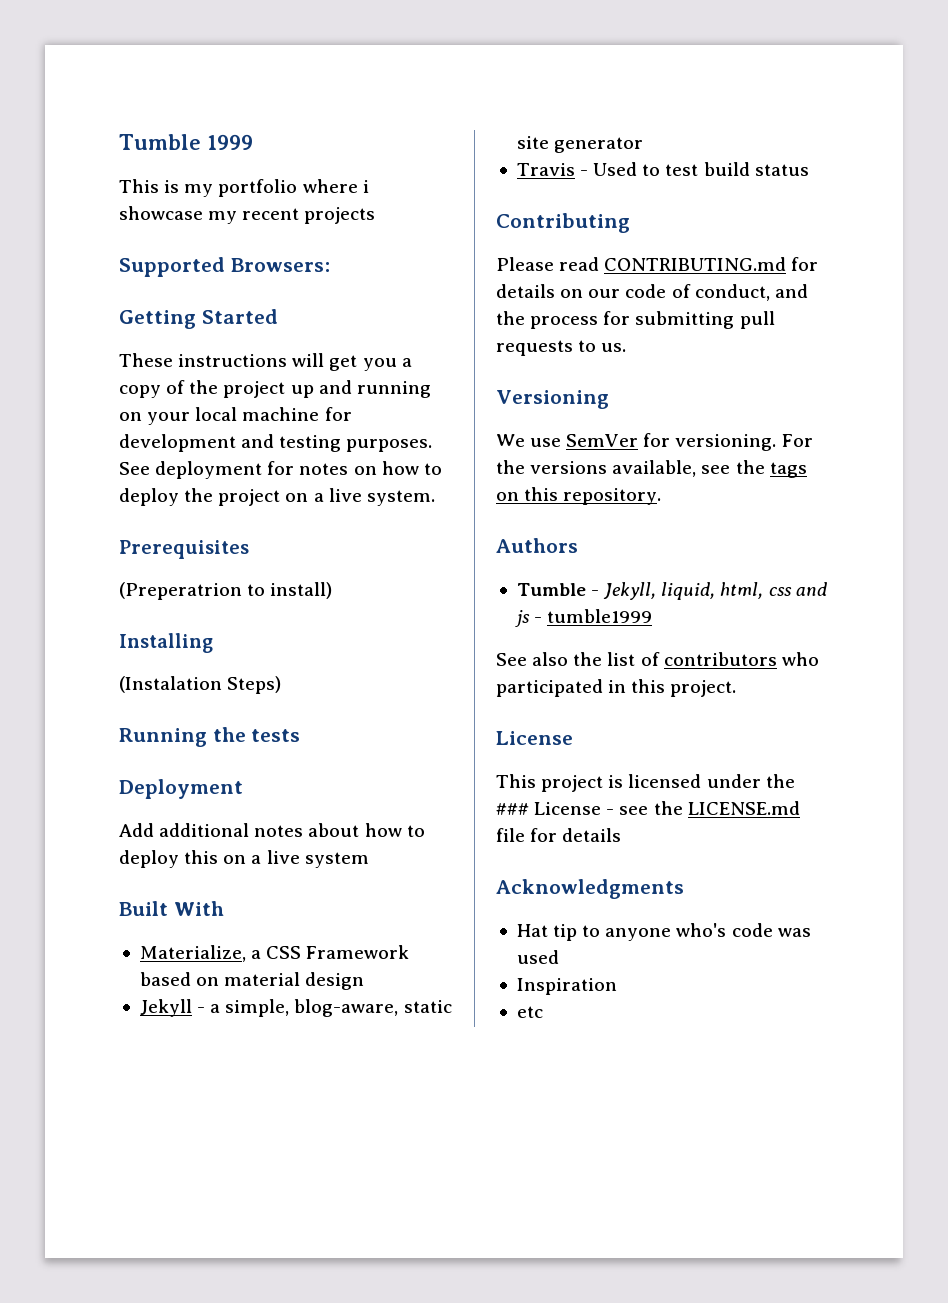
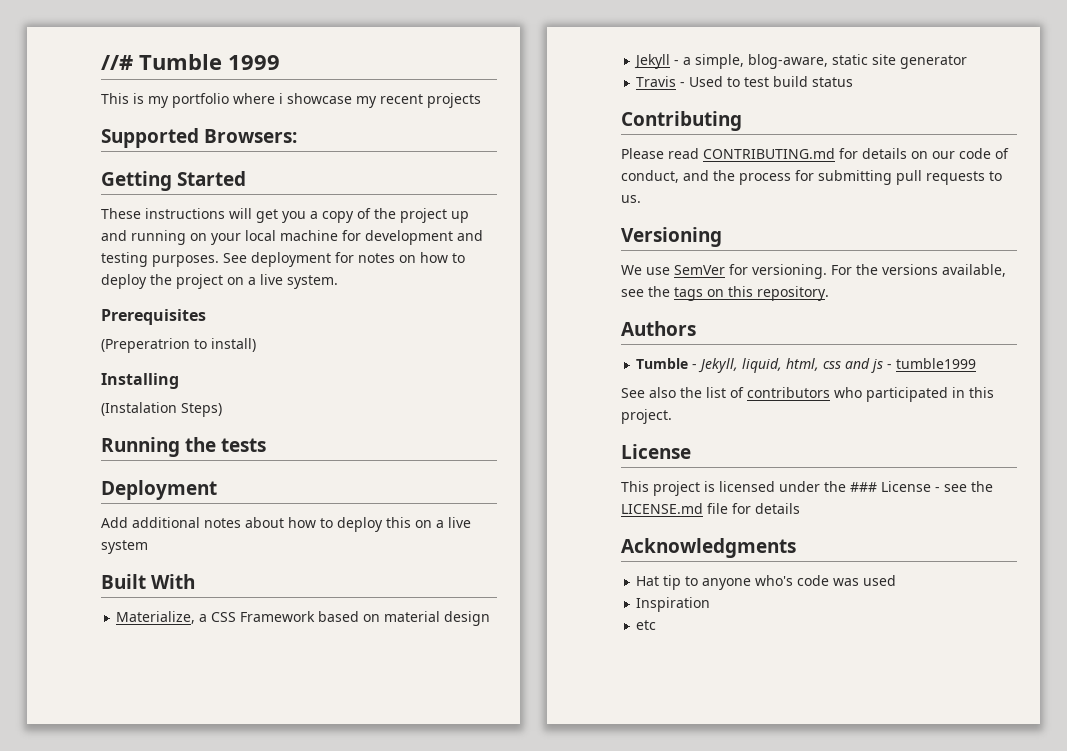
- Tumble 1999
+ //# Tumble 1999

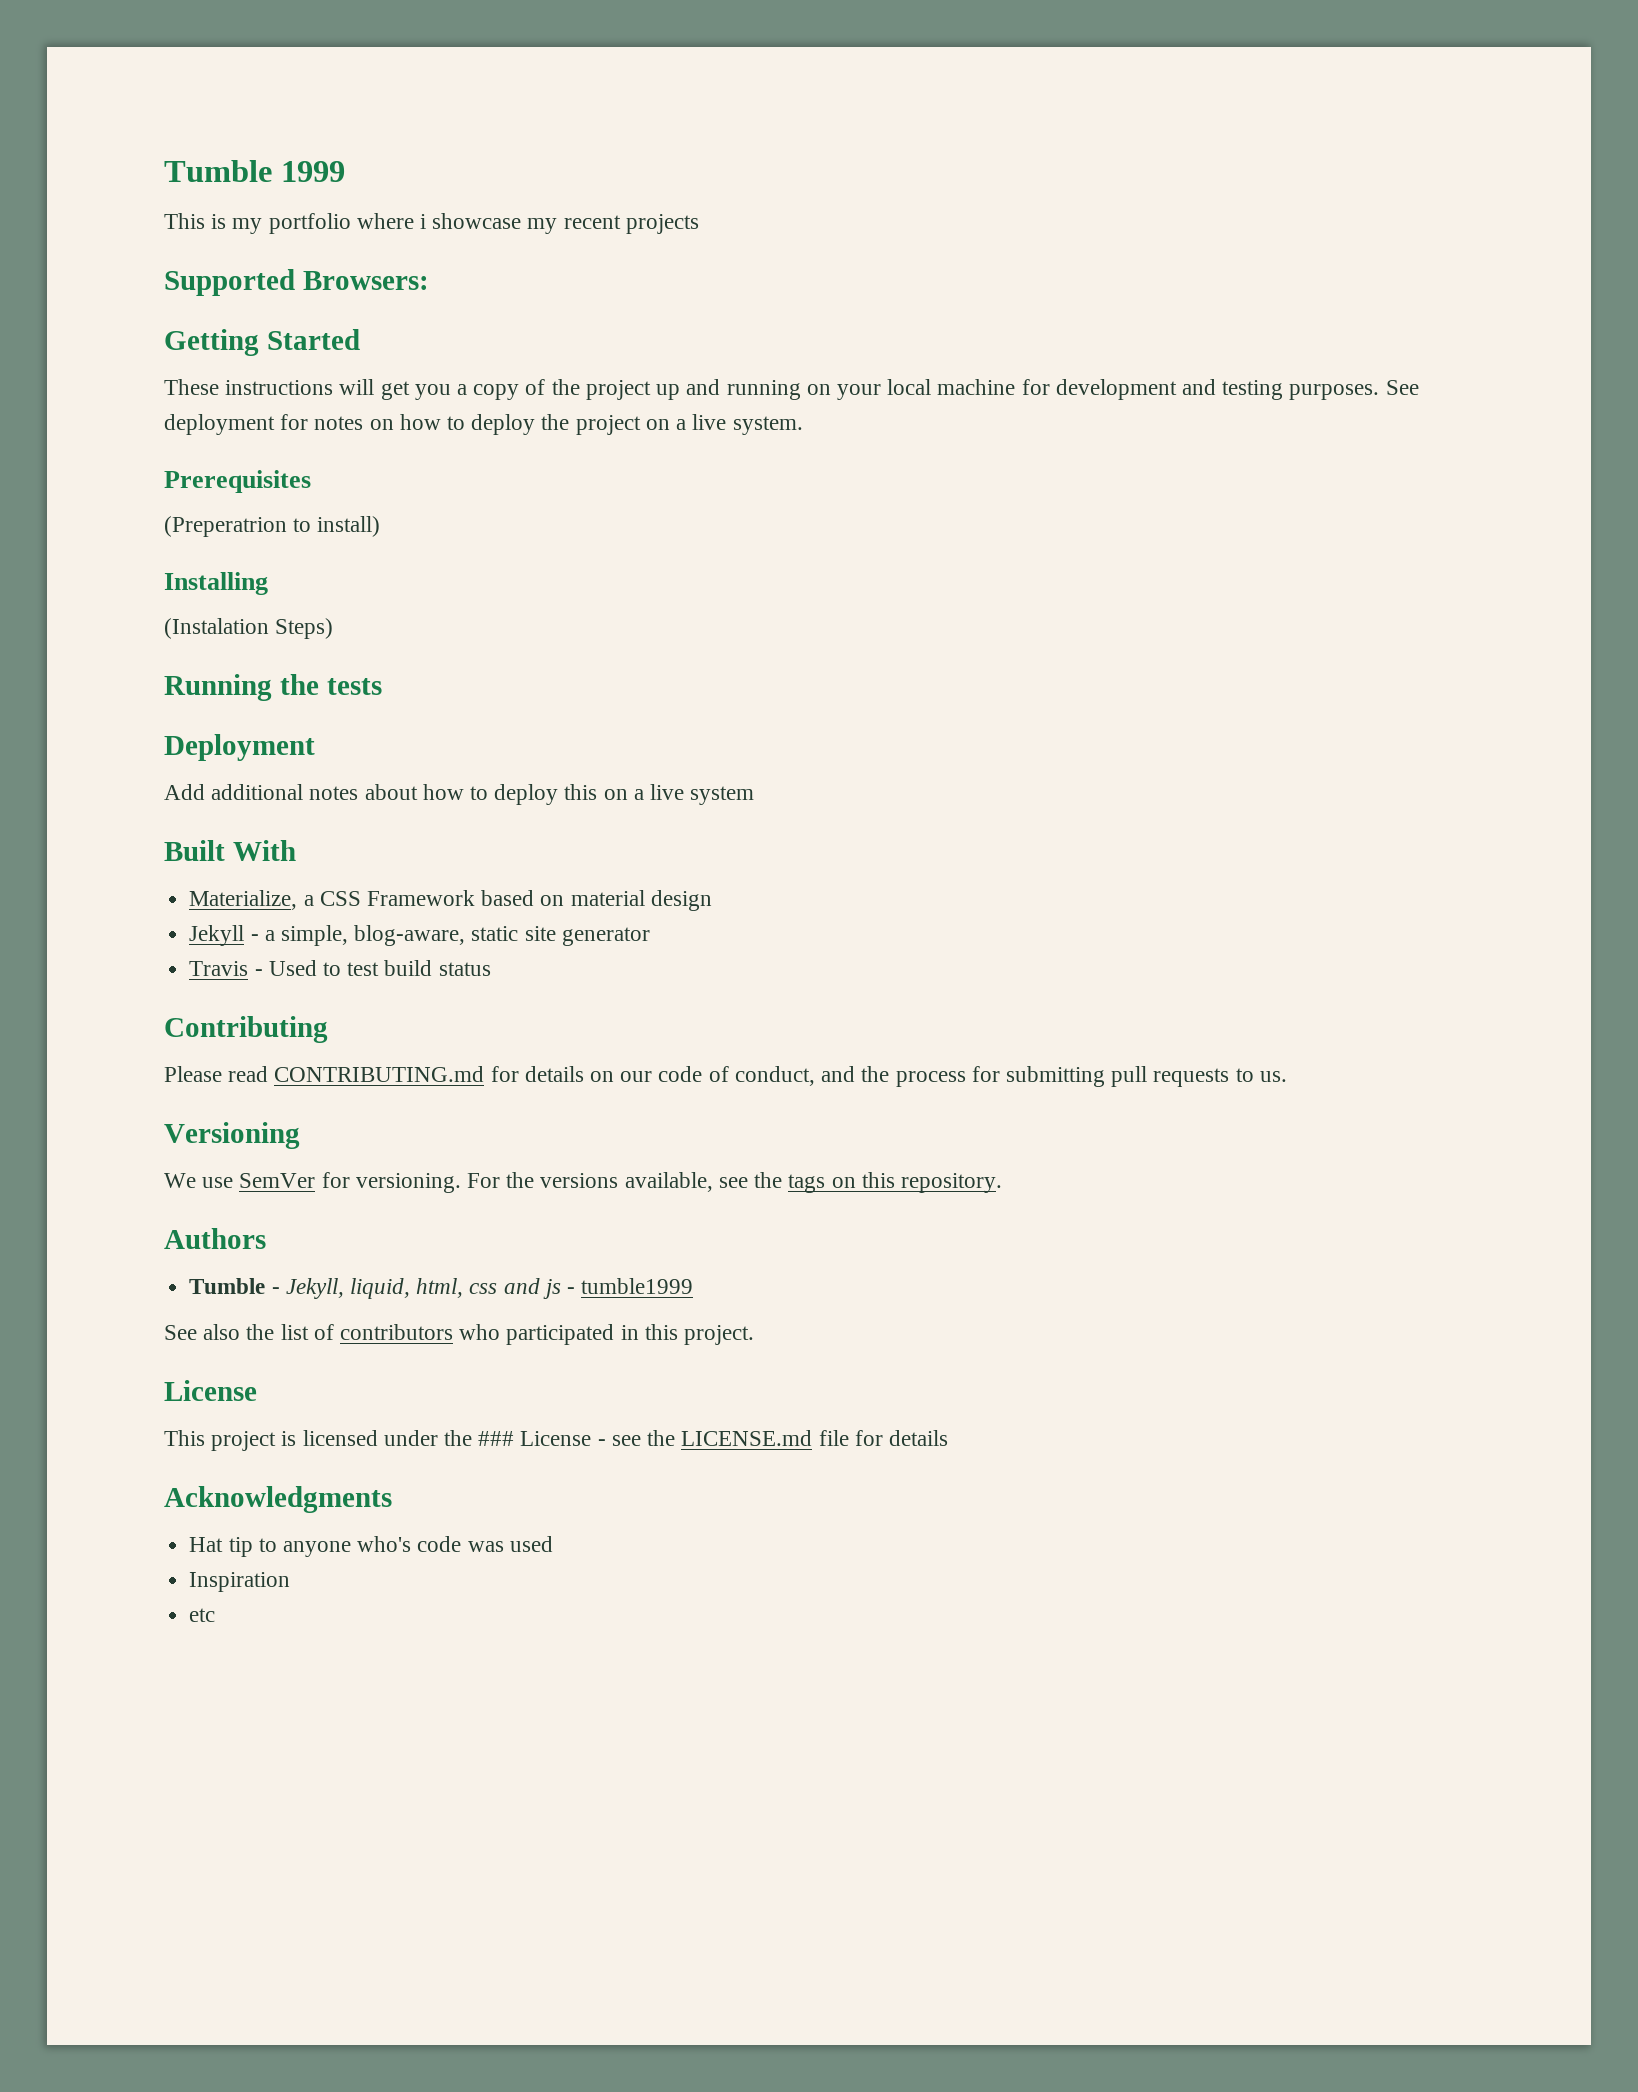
- //# Tumble 1999
+ Tumble 1999

